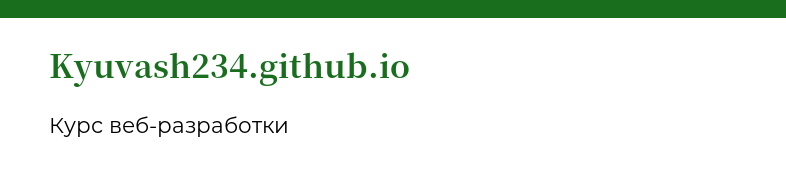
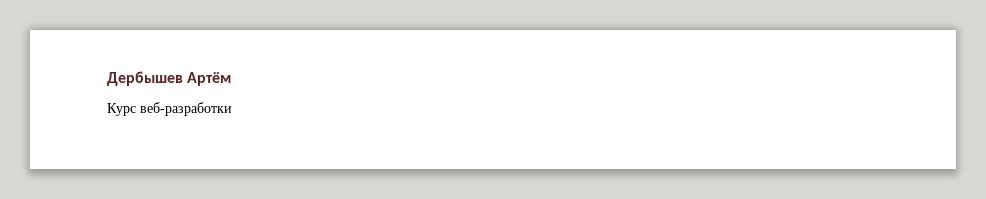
- Kyuvash234.github.io
+ Дербышев Артём

